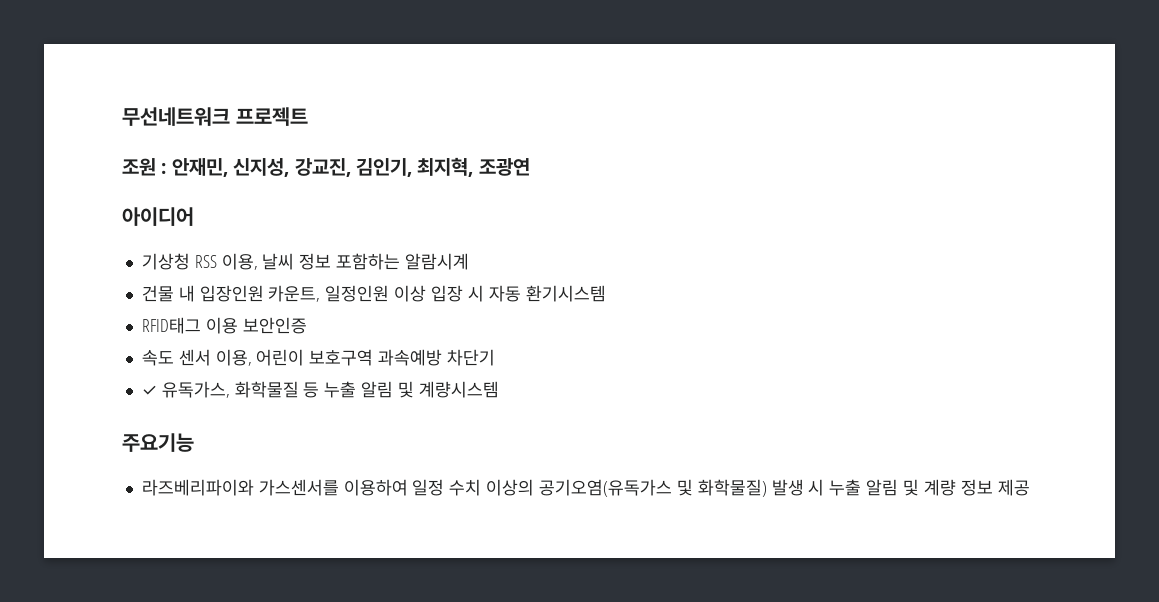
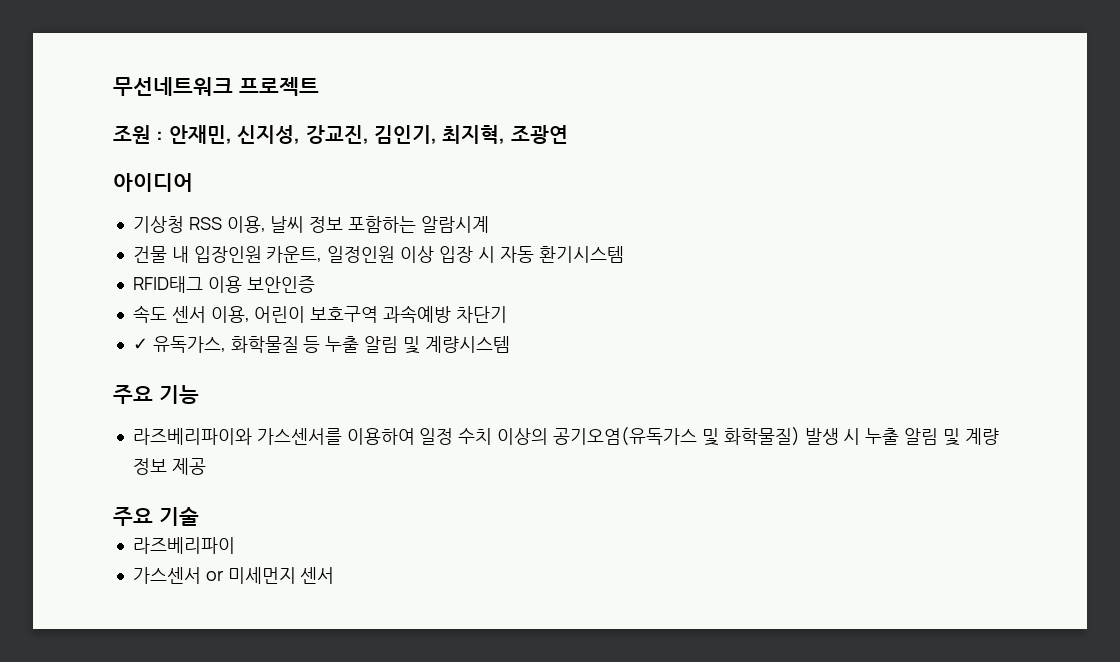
- 주요기능
+ 주요 기능
+ 주요 기술
+ 라즈베리파이
+ 가스센서 or 미세먼지 센서

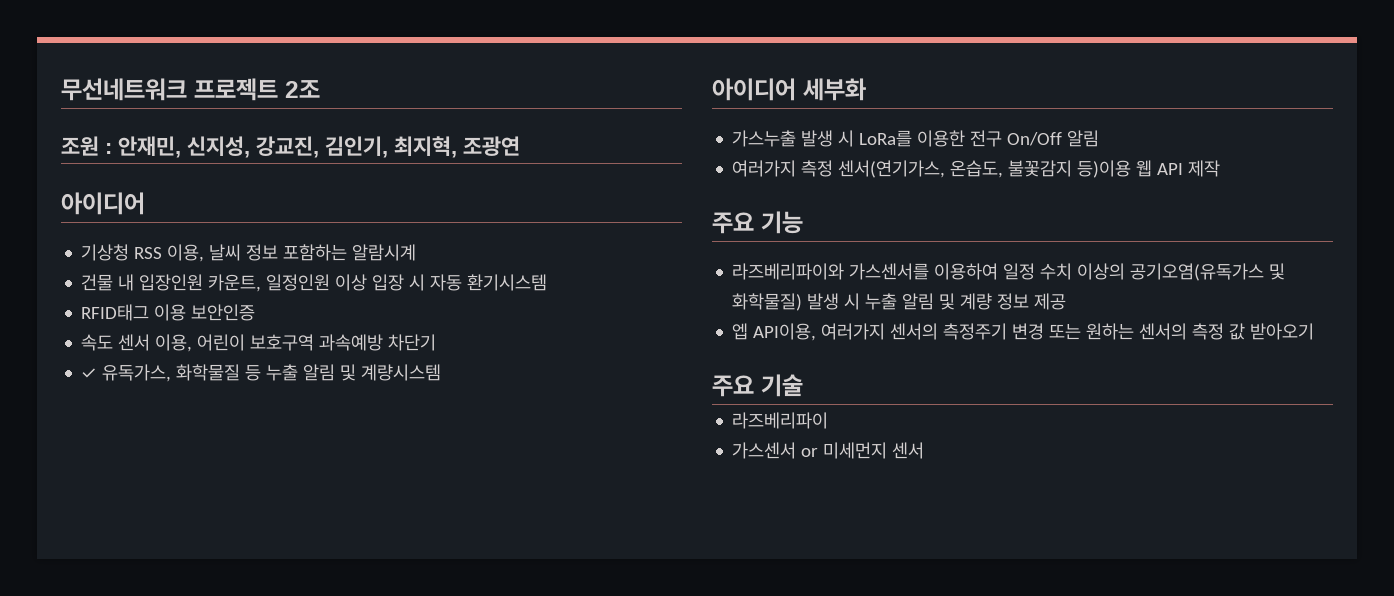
- 무선네트워크 프로젝트
+ 무선네트워크 프로젝트 2조
+ 아이디어 세부화
+ 가스누출 발생 시 LoRa를 이용한 전구 On/Off 알림
+ 여러가지 측정 센서(연기가스, 온습도, 불꽃감지 등)이용 웹 API 제작
+ 엡 API이용, 여러가지 센서의 측정주기 변경 또는 원하는 센서의 측정 값 받아오기

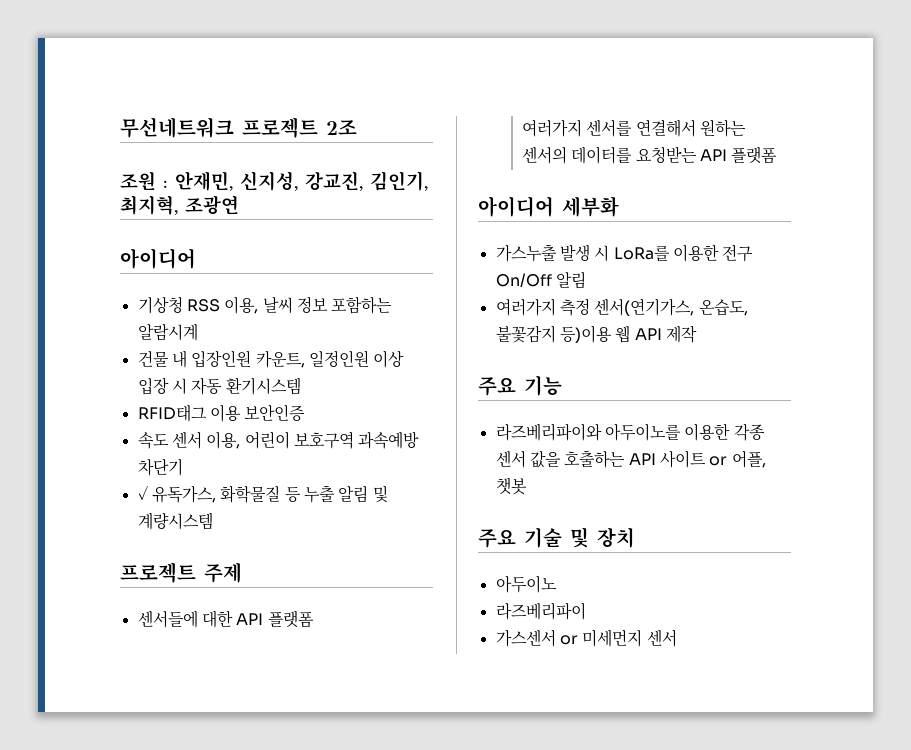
+ 프로젝트 주제
+ 센서들에 대한 API 플랫폼
+ 여러가지 센서를 연결해서 원하는 센서의 데이터를 요청받는 API 플랫폼
- 라즈베리파이와 가스센서를 이용하여 일정 수치 이상의 공기오염(유독가스 및 화학물질) 발생 시 누출 알림 및 계량 정보 제공
- 엡 API이용, 여러가지 센서의 측정주기 변경 또는 원하는 센서의 측정 값 받아오기
+ 라즈베리파이와 아두이노를 이용한 각종 센서 값을 호출하는 API 사이트 or 어플, 챗봇
- 주요 기술
+ 주요 기술 및 장치
+ 아두이노

